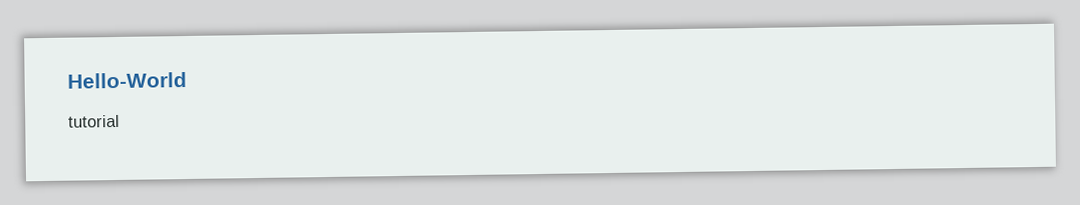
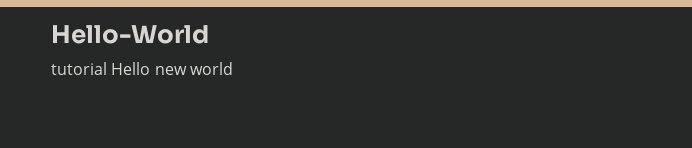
- tutorial
+ tutorial Hello new world

